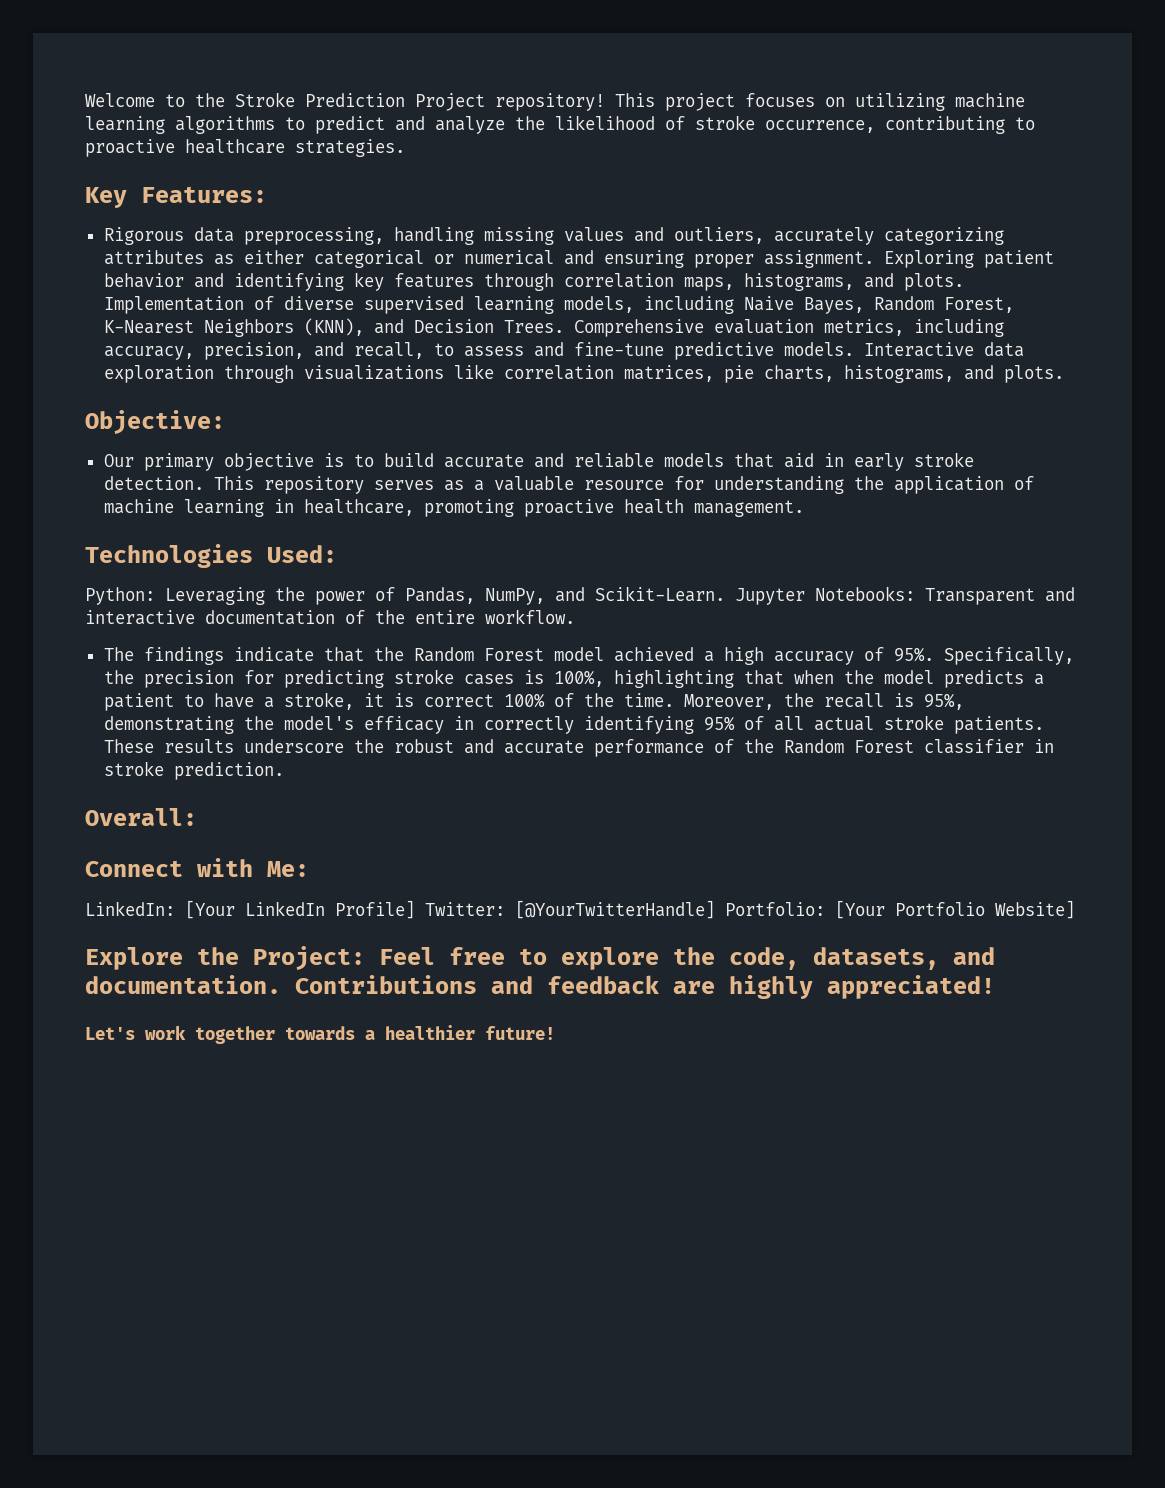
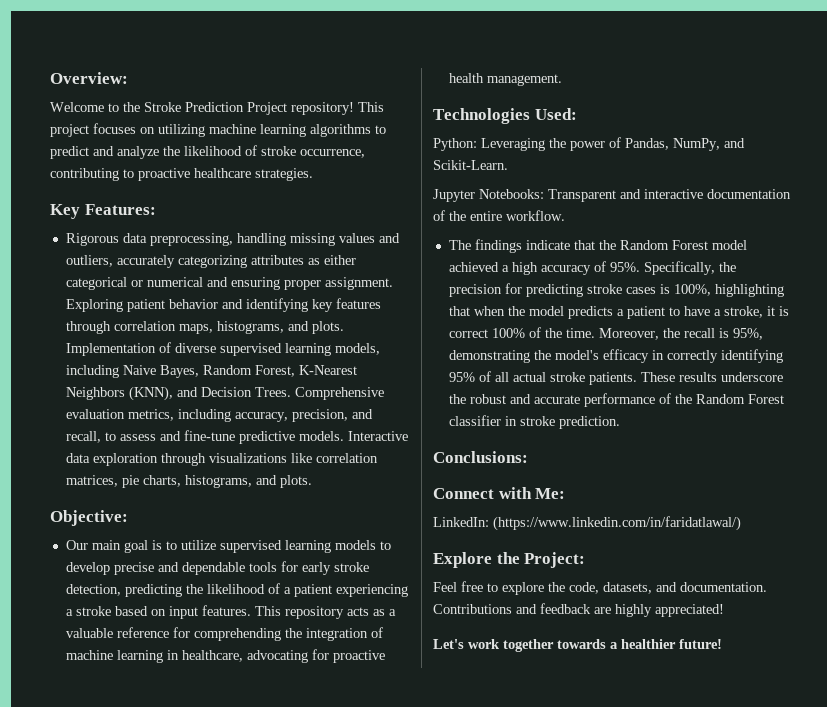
+ Overview:
- Our primary objective is to build accurate and reliable models that aid in early stroke detection.
+ Our main goal is to utilize supervised learning models to develop precise and dependable tools for early stroke detection, predicting the likelihood of a patient experiencing a stroke based on input features.
- This repository serves as a valuable resource for understanding the application of machine learning in healthcare, promoting proactive health management.
+ This repository acts as a valuable reference for comprehending the integration of machine learning in healthcare, advocating for proactive health management.
- Python: Leveraging the power of Pandas, NumPy, and Scikit-Learn. Jupyter Notebooks: Transparent and interactive documentation of the entire workflow.
+ Python: Leveraging the power of Pandas, NumPy, and Scikit-Learn.
+ Jupyter Notebooks: Transparent and interactive documentation of the entire workflow.
- Overall:
+ Conclusions:
- LinkedIn: [Your LinkedIn Profile] Twitter: [@YourTwitterHandle] Portfolio: [Your Portfolio Website]
+ LinkedIn: (https://www.linkedin.com/in/faridatlawal/)
- Explore the Project: Feel free to explore the code, datasets, and documentation.
+ Explore the Project:
+ Feel free to explore the code, datasets, and documentation.

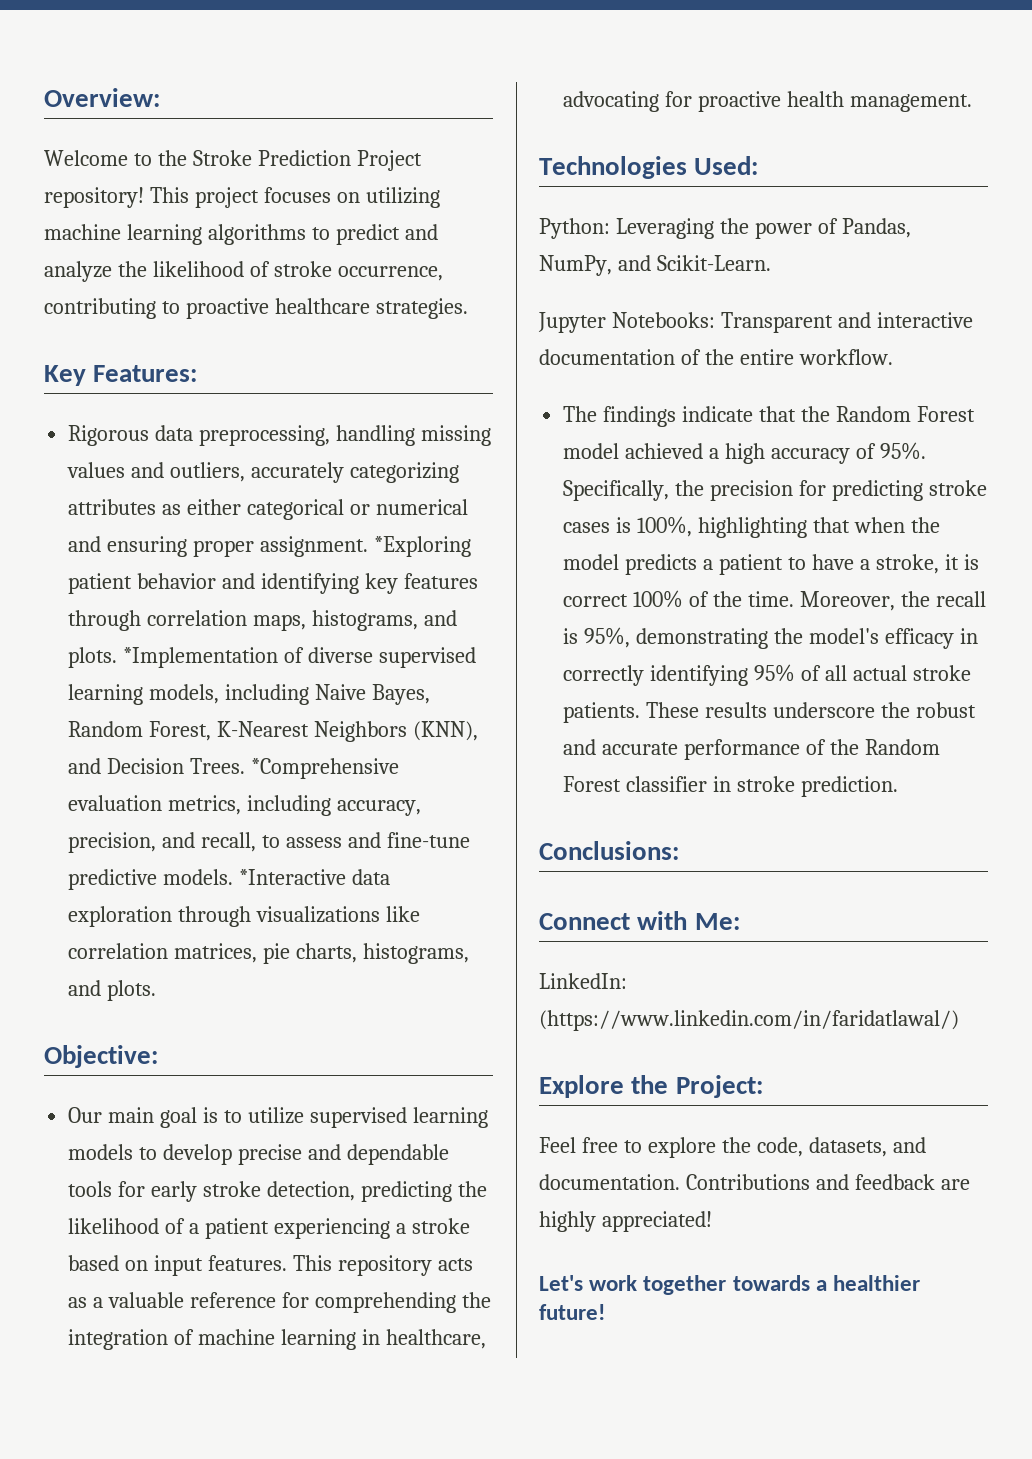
- Exploring patient behavior and identifying key features through correlation maps, histograms, and plots.
+ *Exploring patient behavior and identifying key features through correlation maps, histograms, and plots.
- Implementation of diverse supervised learning models, including Naive Bayes, Random Forest, K-Nearest Neighbors (KNN), and Decision Trees.
+ *Implementation of diverse supervised learning models, including Naive Bayes, Random Forest, K-Nearest Neighbors (KNN), and Decision Trees.
- Comprehensive evaluation metrics, including accuracy, precision, and recall, to assess and fine-tune predictive models.
+ *Comprehensive evaluation metrics, including accuracy, precision, and recall, to assess and fine-tune predictive models.
- Interactive data exploration through visualizations like correlation matrices, pie charts, histograms, and plots.
+ *Interactive data exploration through visualizations like correlation matrices, pie charts, histograms, and plots.

